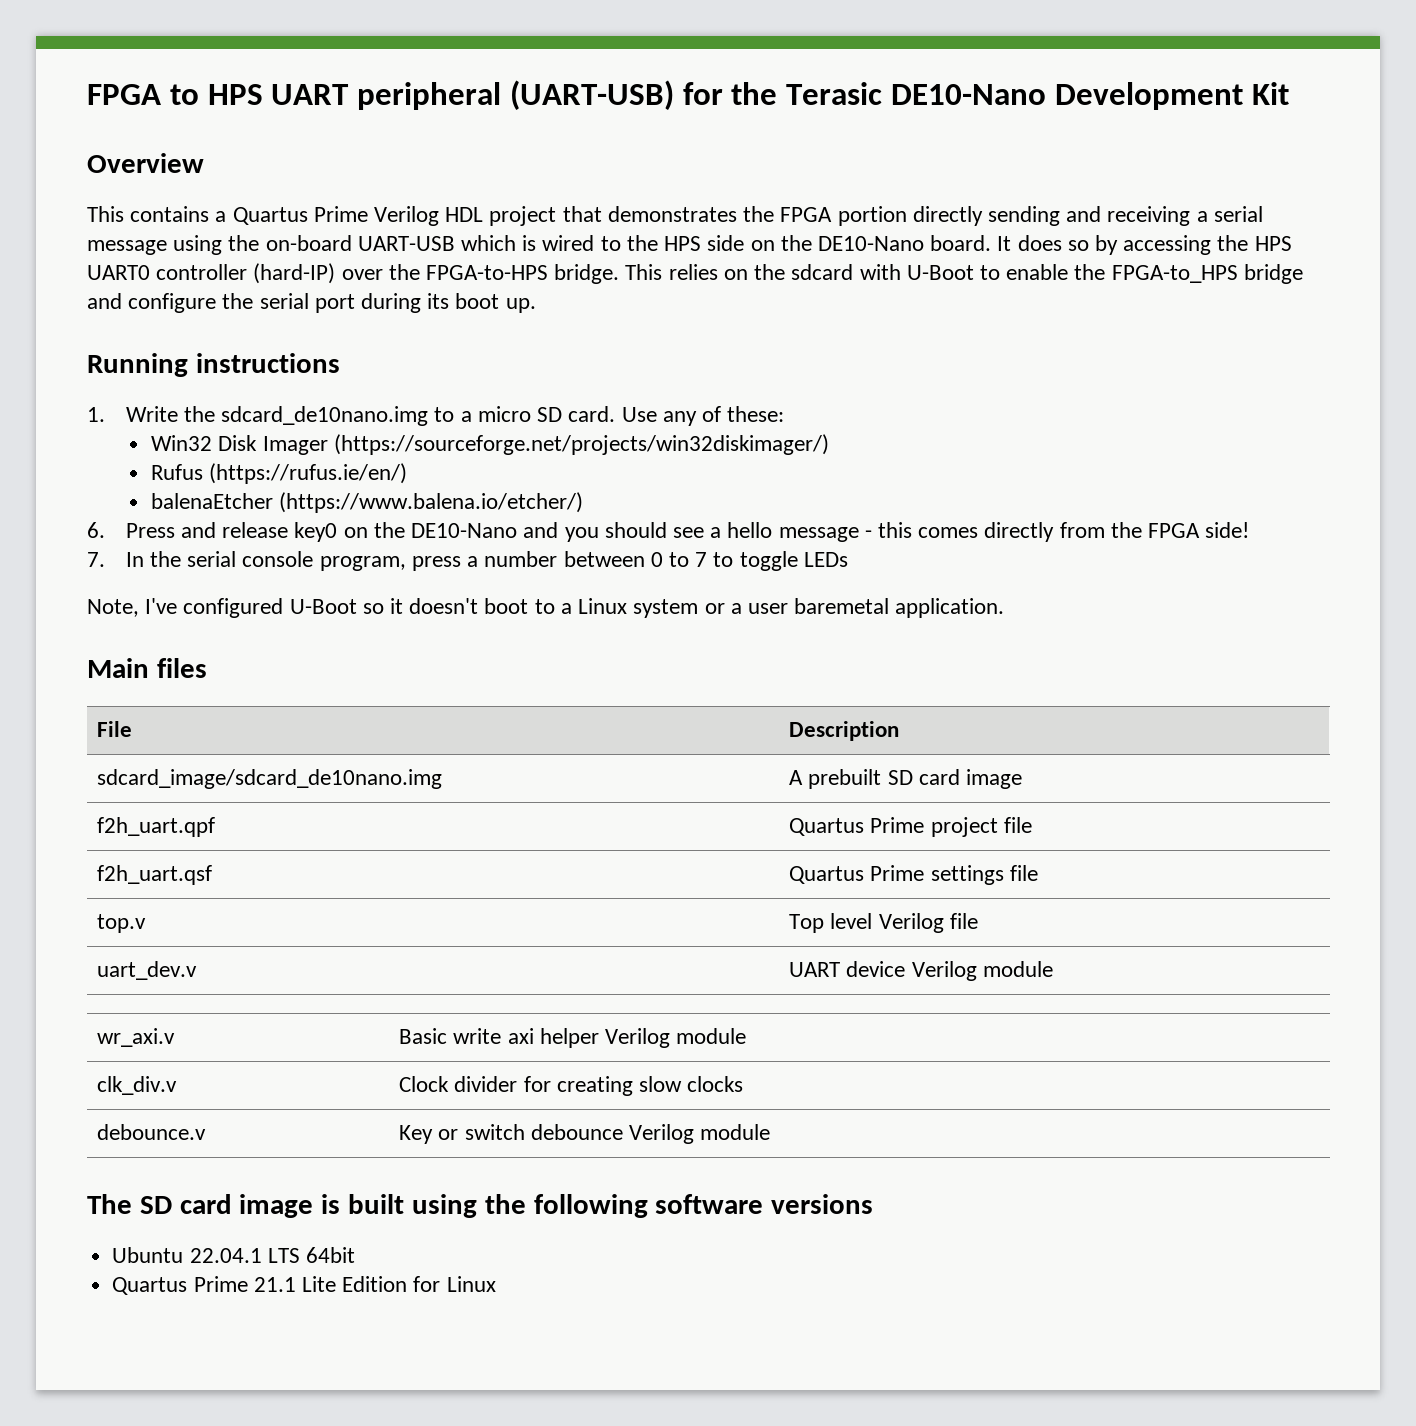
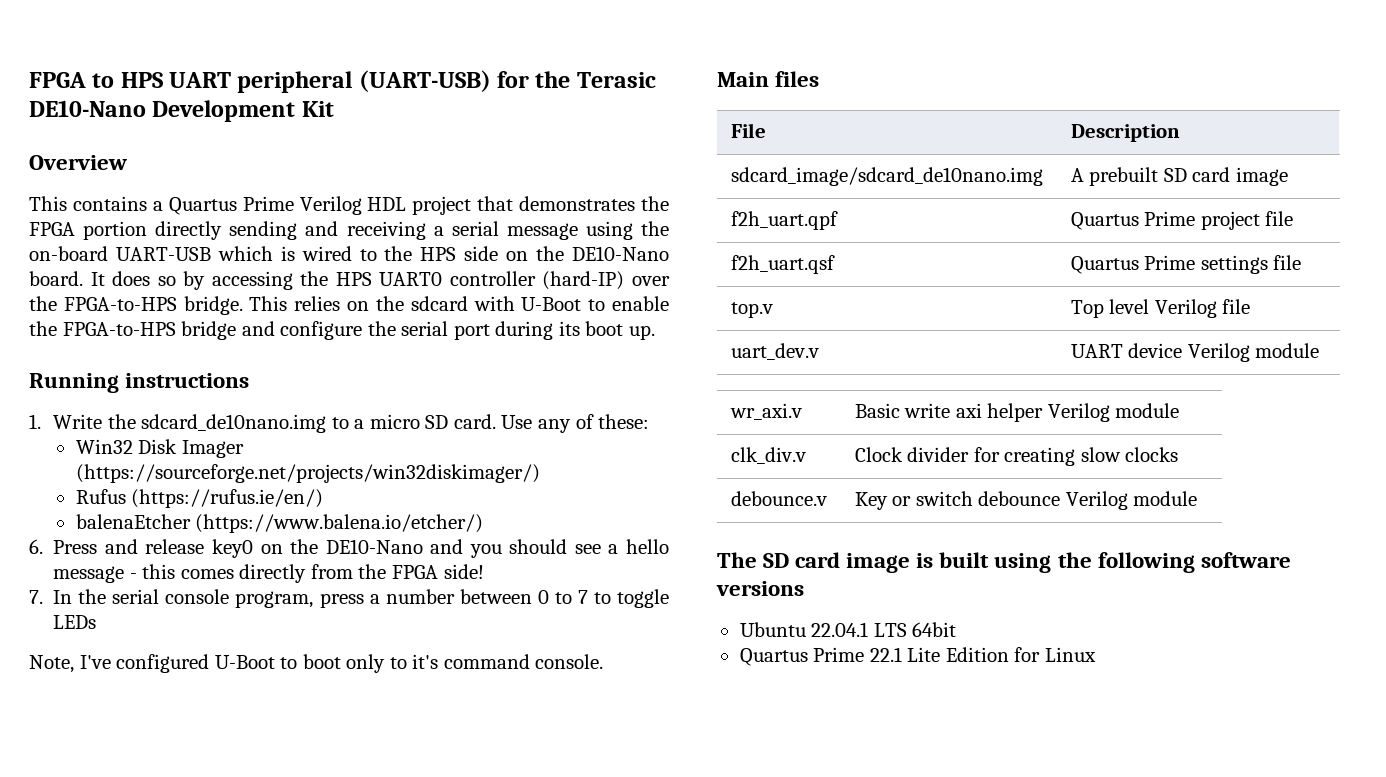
- This relies on the sdcard with U-Boot to enable the FPGA-to_HPS bridge and configure the serial port during its boot up.
+ This relies on the sdcard with U-Boot to enable the FPGA-to-HPS bridge and configure the serial port during its boot up.
- Note, I've configured U-Boot so it doesn't boot to a Linux system or a user baremetal application.
+ Note, I've configured U-Boot to boot only to it's command console.
- Quartus Prime 21.1 Lite Edition for Linux
+ Quartus Prime 22.1 Lite Edition for Linux

